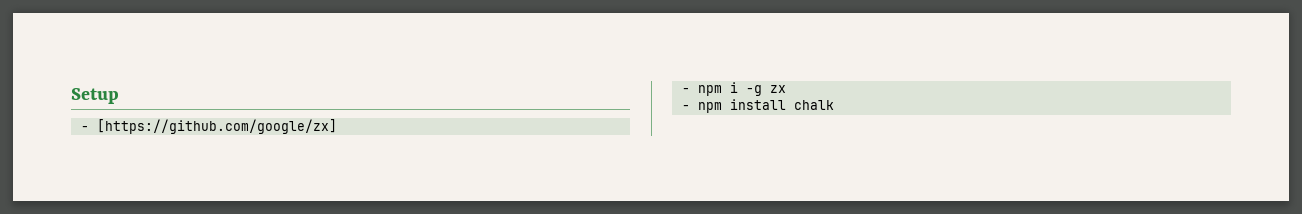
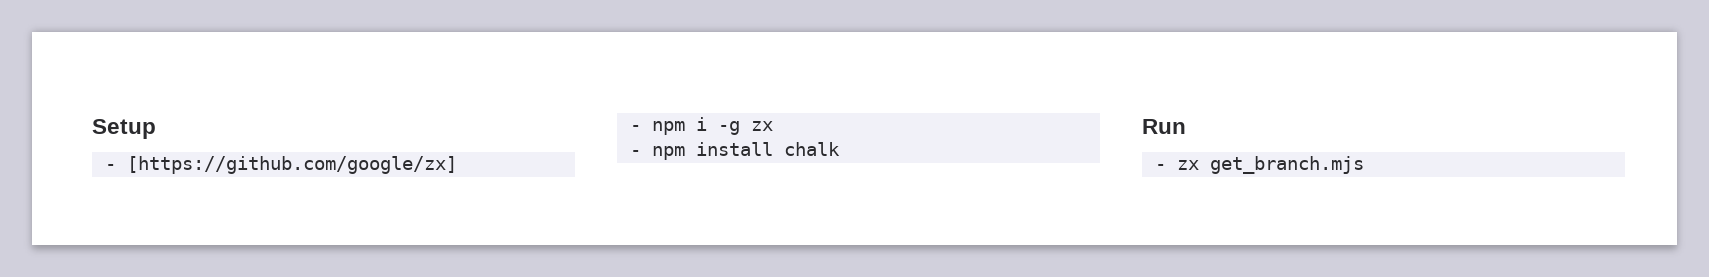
+ Run
+ - zx get_branch.mjs

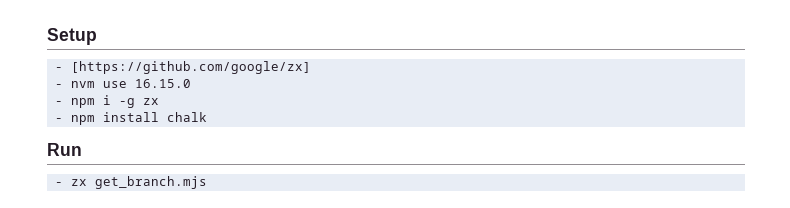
+ - nvm use 16.15.0

